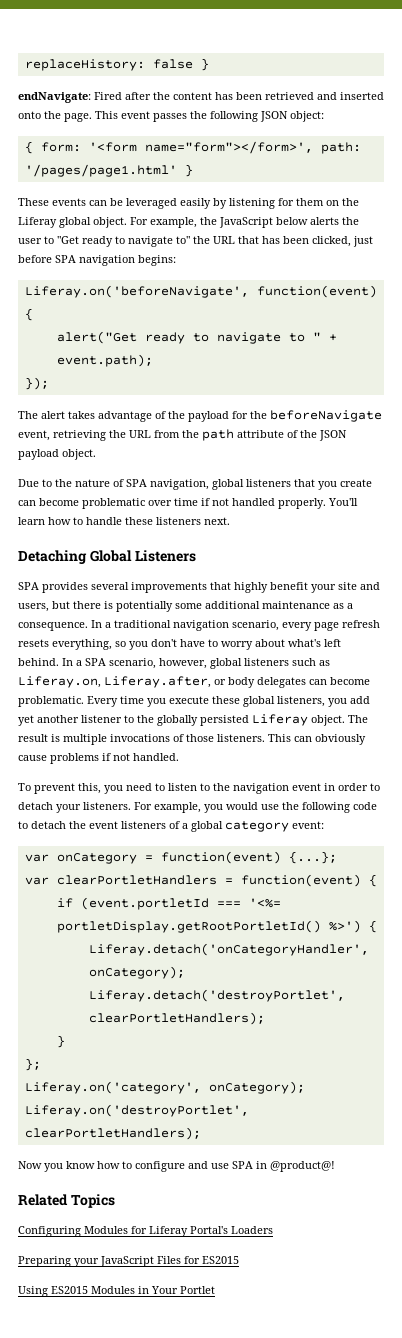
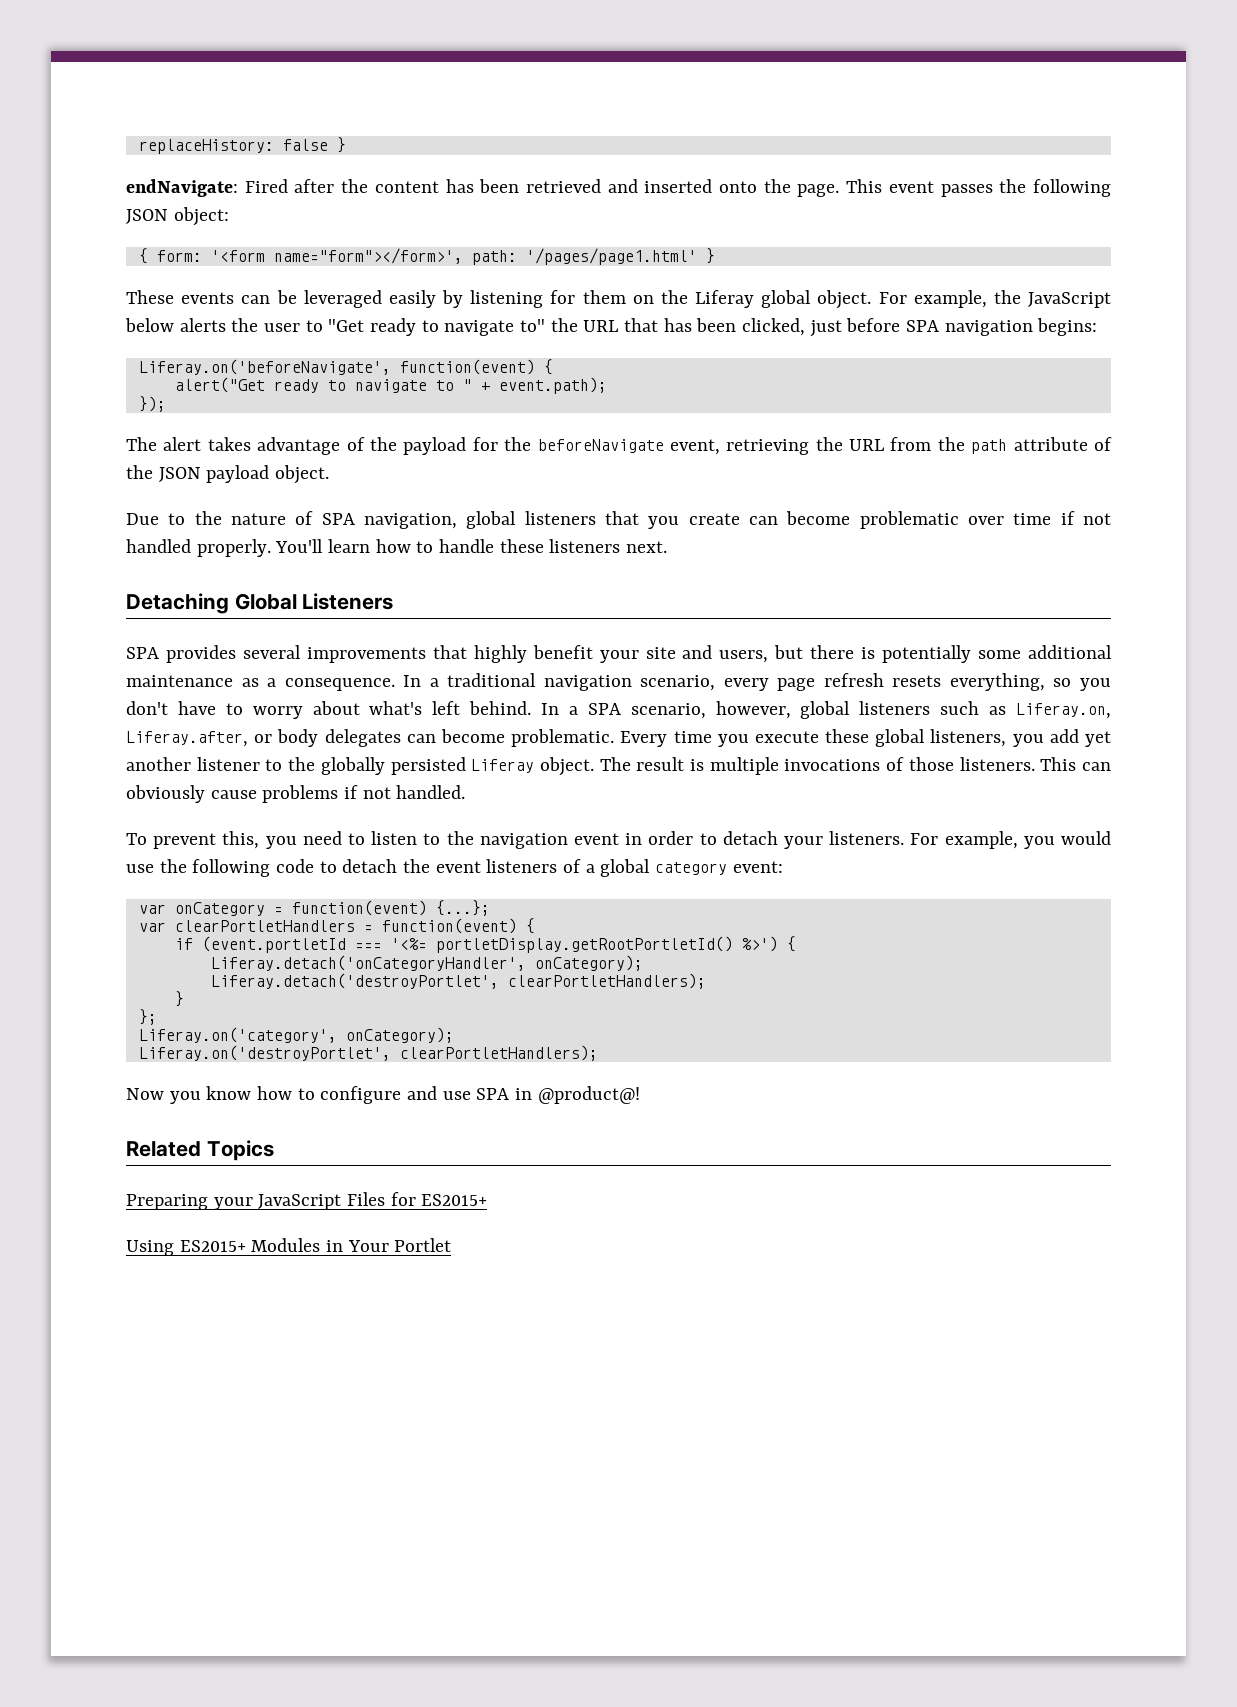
- Configuring Modules for Liferay Portal's Loaders
- Preparing your JavaScript Files for ES2015
+ Preparing your JavaScript Files for ES2015+
- Using ES2015 Modules in Your Portlet
+ Using ES2015+ Modules in Your Portlet

